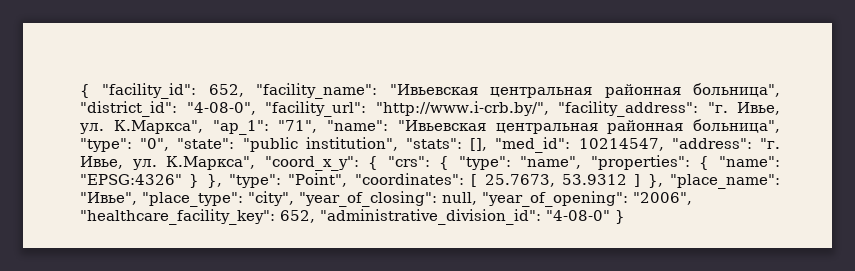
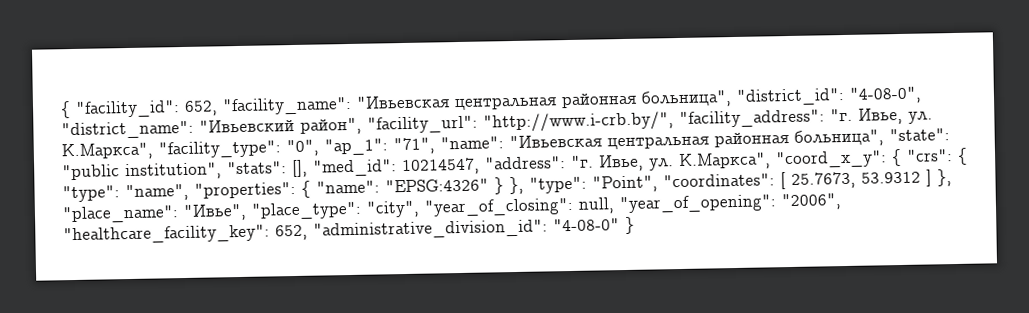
- "4-08-0", "facility_url":
+ "4-08-0", "district_name": "Ивьевский район", "facility_url":
- "г. Ивье, ул. К.Маркса", "ap_1":
+ "г. Ивье, ул. К.Маркса", "facility_type": "0", "ap_1":
- "Ивьевская центральная районная больница", "type": "0", "state":
+ "Ивьевская центральная районная больница", "state":

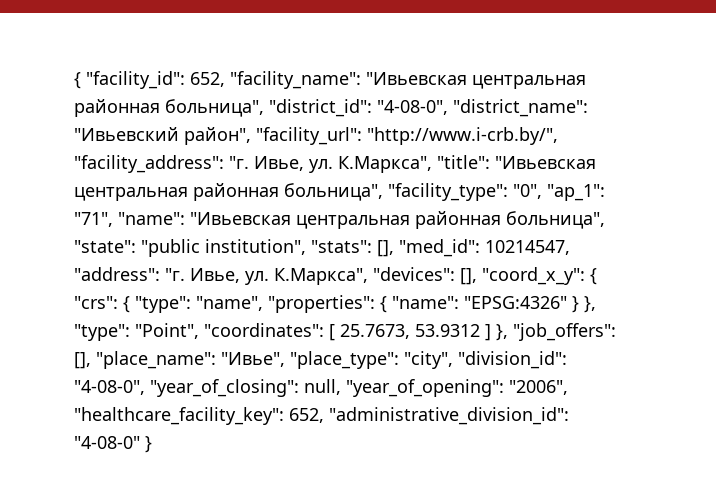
- "г. Ивье, ул. К.Маркса", "facility_type":
+ "г. Ивье, ул. К.Маркса", "title": "Ивьевская центральная районная больница", "facility_type":
- "г. Ивье, ул. К.Маркса", "coord_x_y":
+ "г. Ивье, ул. К.Маркса", "devices": [], "coord_x_y":
- [ 25.7673, 53.9312 ] }, "place_name":
+ [ 25.7673, 53.9312 ] }, "job_offers": [], "place_name":
- "city", "year_of_closing":
+ "city", "division_id": "4-08-0", "year_of_closing":

